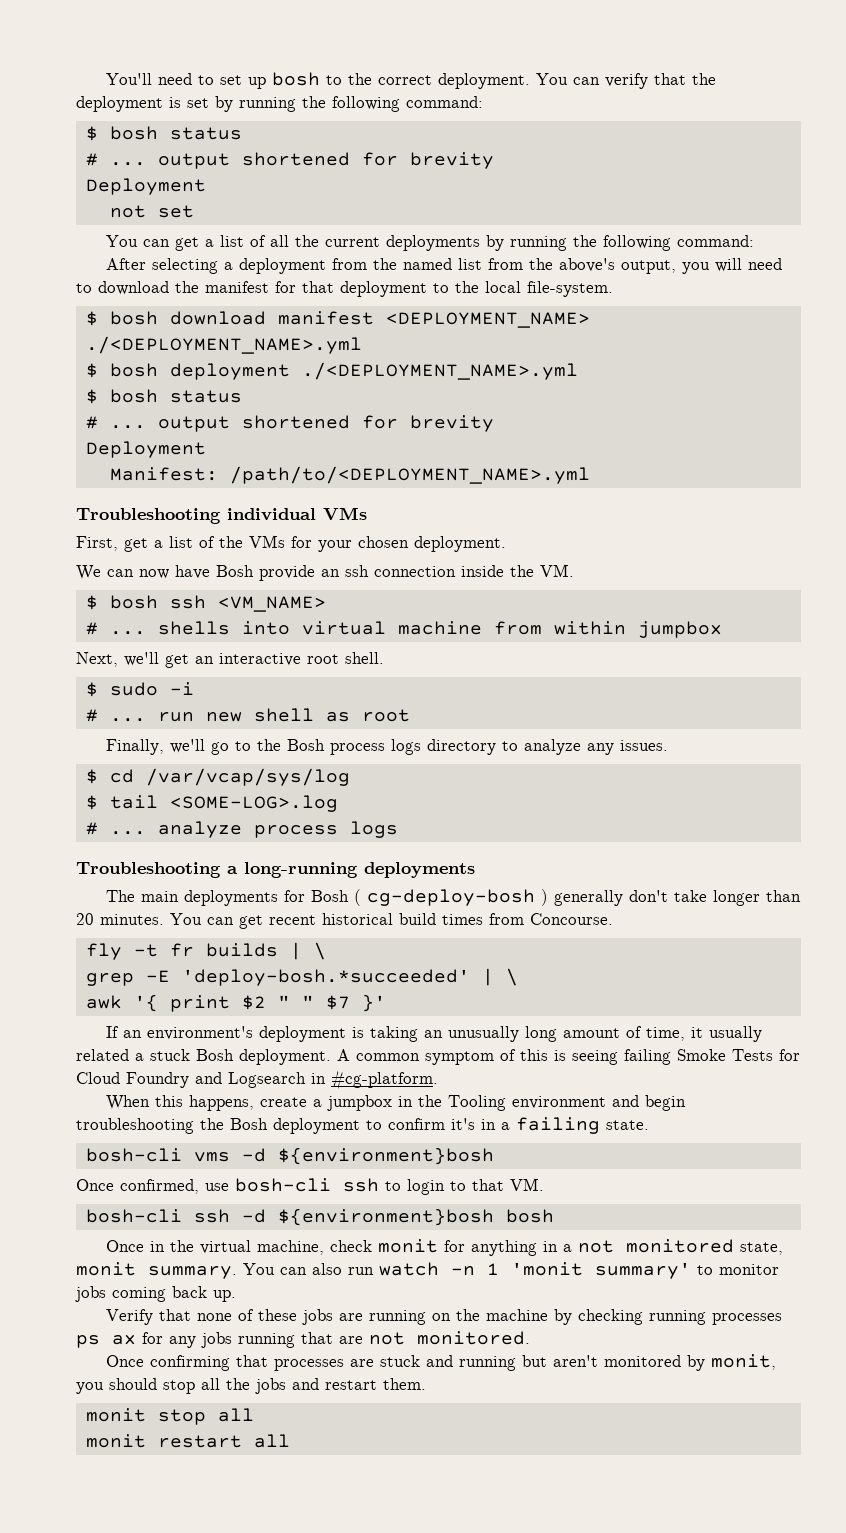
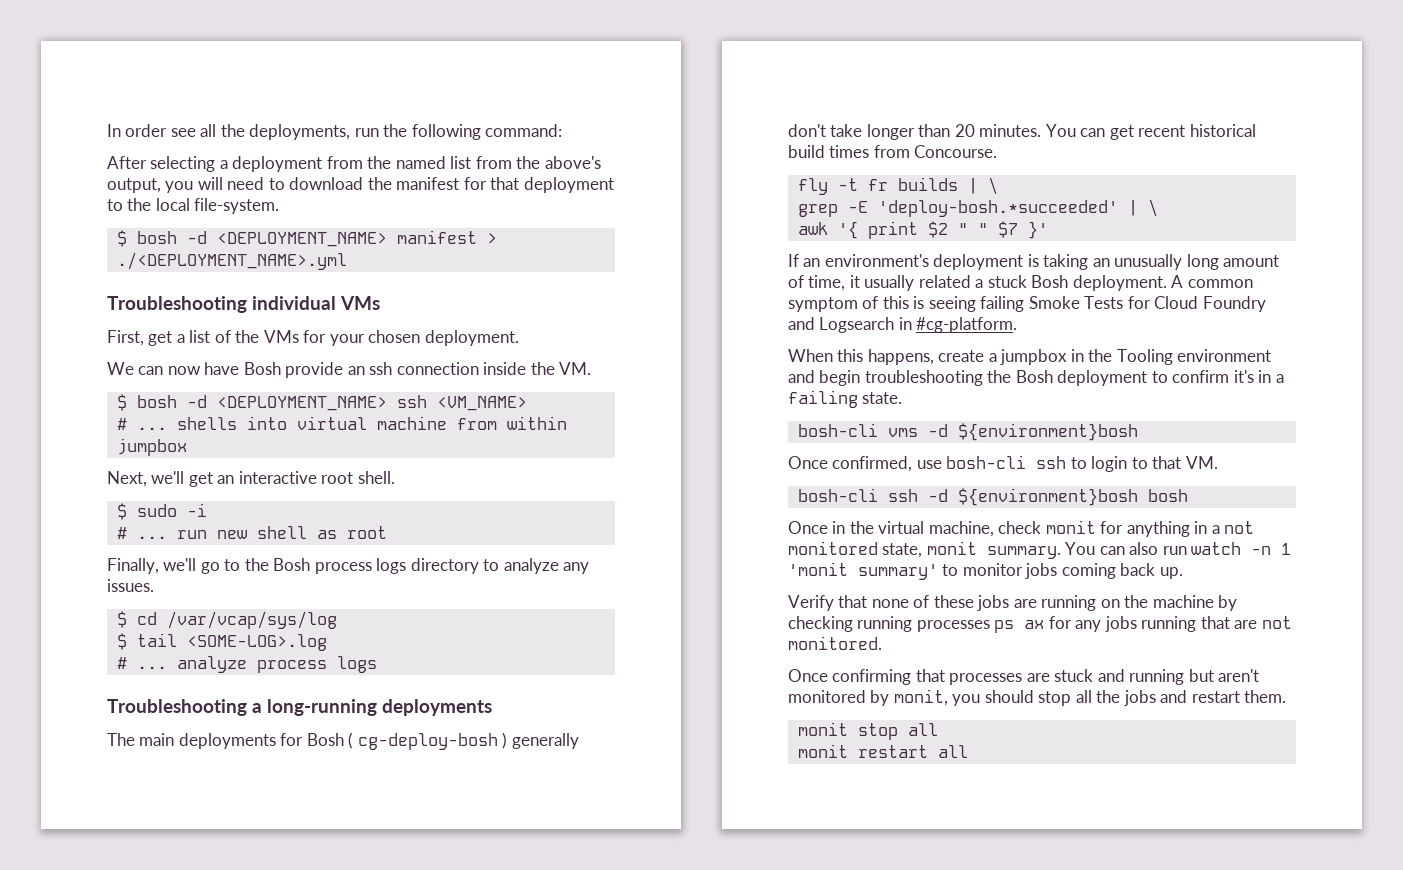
- You'll need to set up bosh to the correct deployment. You can verify that the deployment is set by running the following command:
- $ bosh status
- # ... output shortened for brevity
- Deployment
- not set
- You can get a list of all the current deployments by running the following command:
+ In order see all the deployments, run the following command:
- $ bosh download manifest <DEPLOYMENT_NAME> ./<DEPLOYMENT_NAME>.yml
- $ bosh deployment ./<DEPLOYMENT_NAME>.yml
- $ bosh status
- # ... output shortened for brevity
- Deployment
- Manifest: /path/to/<DEPLOYMENT_NAME>.yml
+ $ bosh -d <DEPLOYMENT_NAME> manifest > ./<DEPLOYMENT_NAME>.yml
- $ bosh ssh <VM_NAME>
+ $ bosh -d <DEPLOYMENT_NAME> ssh <VM_NAME>

